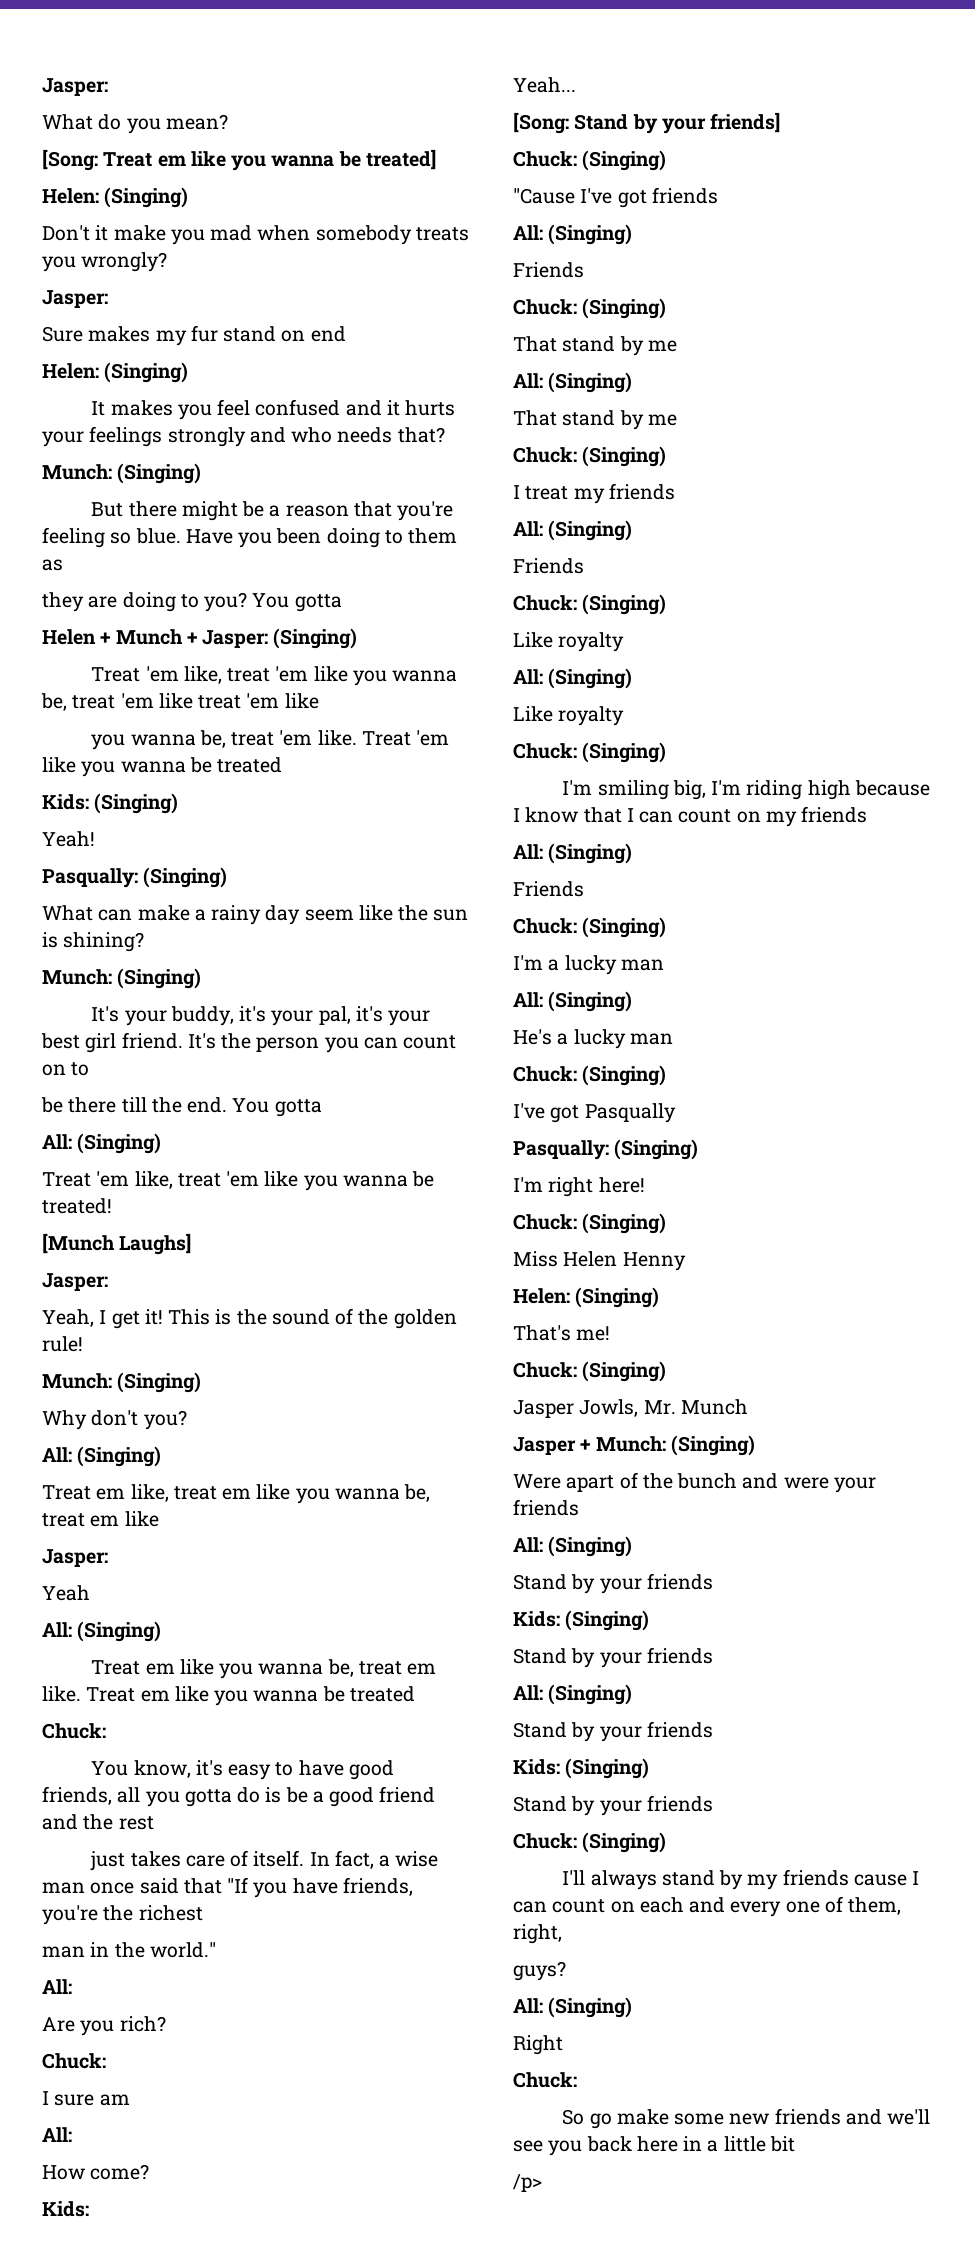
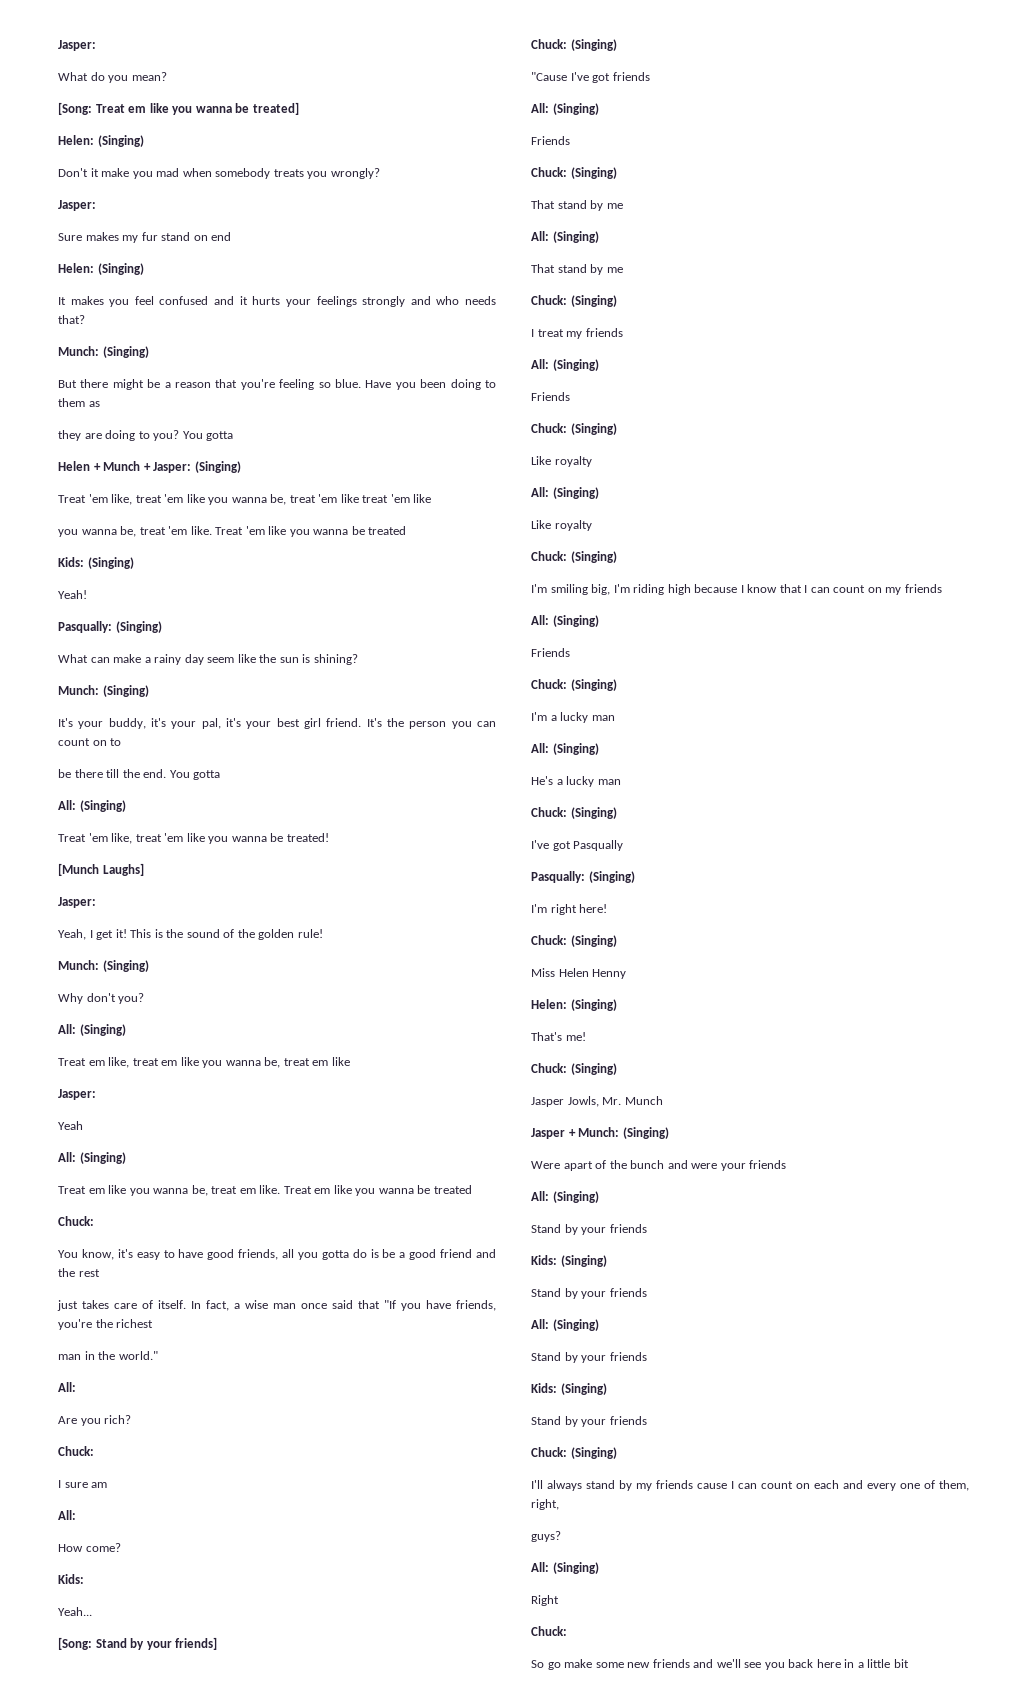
- /p>

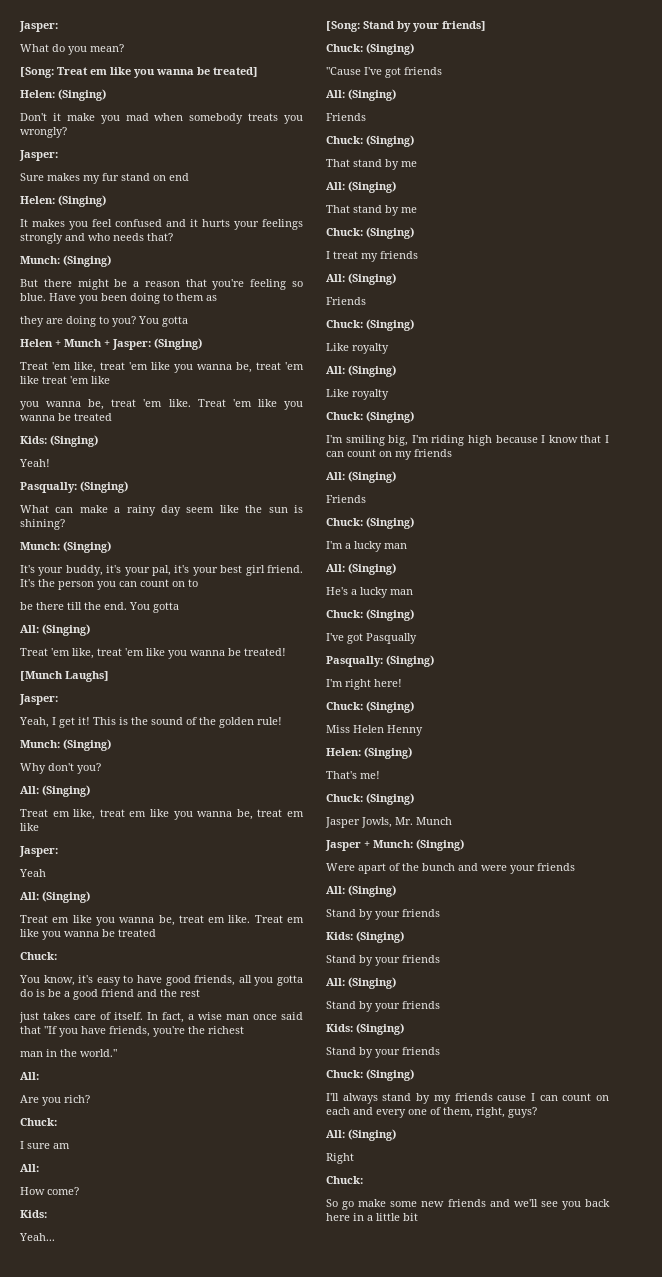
- I'll always stand by my friends cause I can count on each and every one of them, right,
- guys?
+ I'll always stand by my friends cause I can count on each and every one of them, right, guys?

